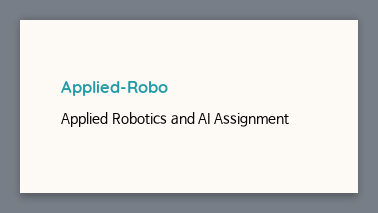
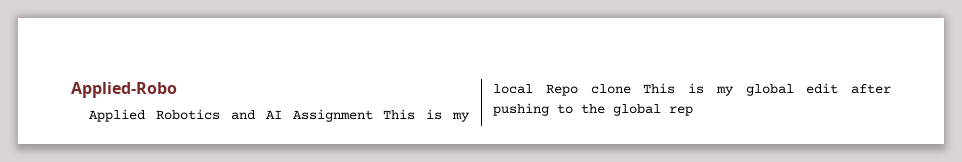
- Applied Robotics and AI Assignment
+ Applied Robotics and AI Assignment This is my local Repo clone This is my global edit after pushing to the global rep

